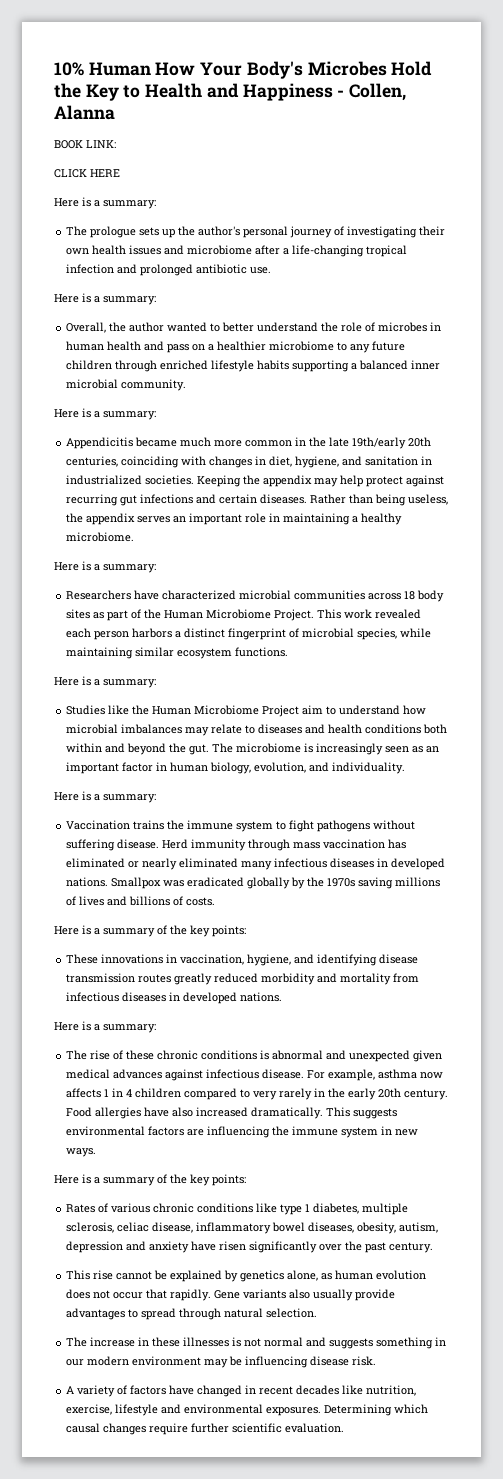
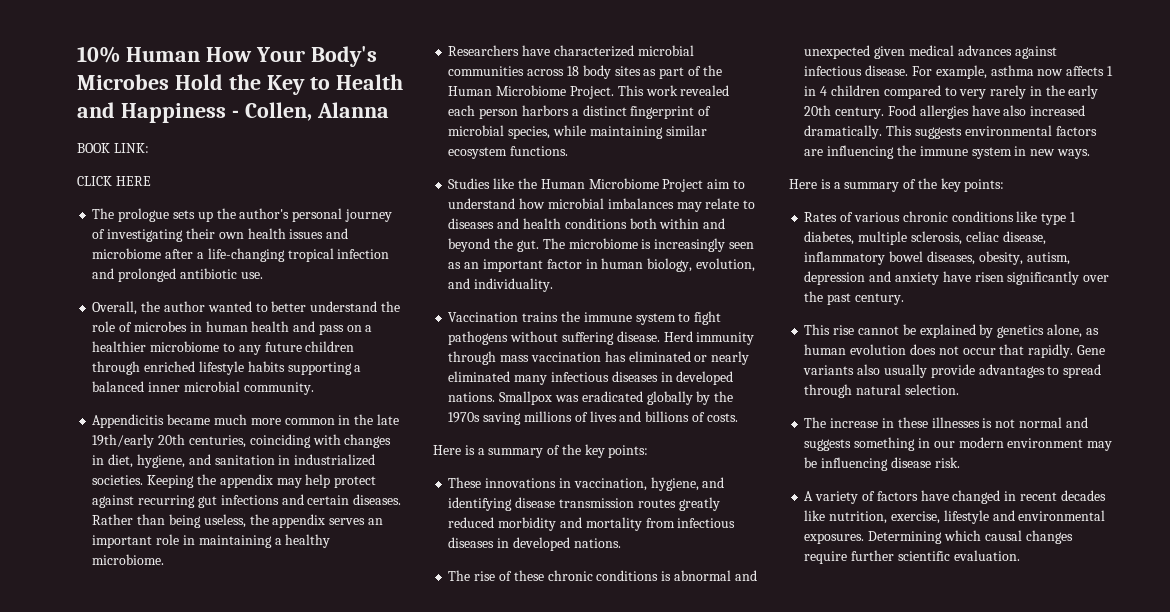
  CLICK HERE
- Here is a summary:
  The prologue sets up the author's personal journey of investigating their own health issues and microbiome after a life-changing tropical infection and prolonged antibiotic use.
- Here is a summary:
  Overall, the author wanted to better understand the role of microbes in human health and pass on a healthier microbiome to any future children through enriched lifestyle habits supporting a balanced inner microbial community.
- Here is a summary:
  Rather than being useless, the appendix serves an important role in maintaining a healthy microbiome.
- Here is a summary:
  This work revealed each person harbors a distinct fingerprint of microbial species, while maintaining similar ecosystem functions.
- Here is a summary:
  The microbiome is increasingly seen as an important factor in human biology, evolution, and individuality.
- Here is a summary:
  These innovations in vaccination, hygiene, and identifying disease transmission routes greatly reduced morbidity and mortality from infectious diseases in developed nations.
- Here is a summary:

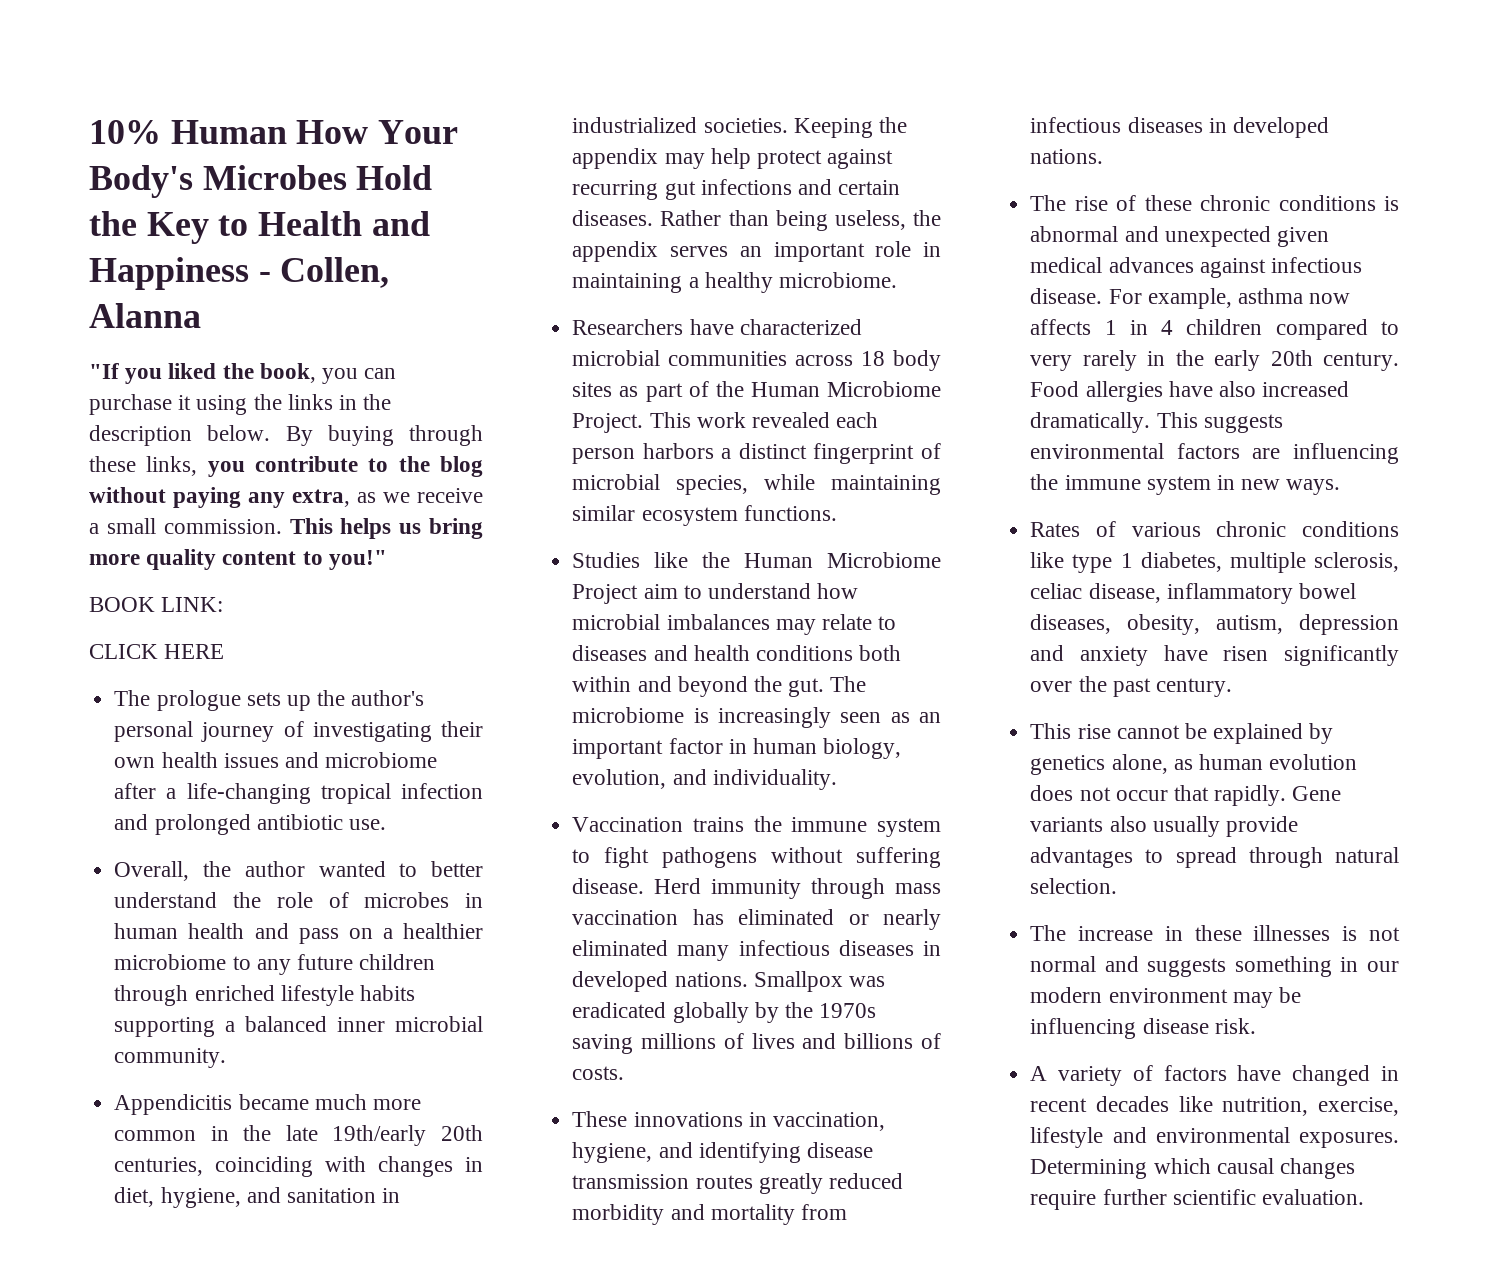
+ "If you liked the book, you can purchase it using the links in the description below. By buying through these links, you contribute to the blog without paying any extra, as we receive a small commission. This helps us bring more quality content to you!"
  Smallpox was eradicated globally by the 1970s saving millions of lives and billions of costs.
- Here is a summary of the key points:
  This suggests environmental factors are influencing the immune system in new ways.
- Here is a summary of the key points:

